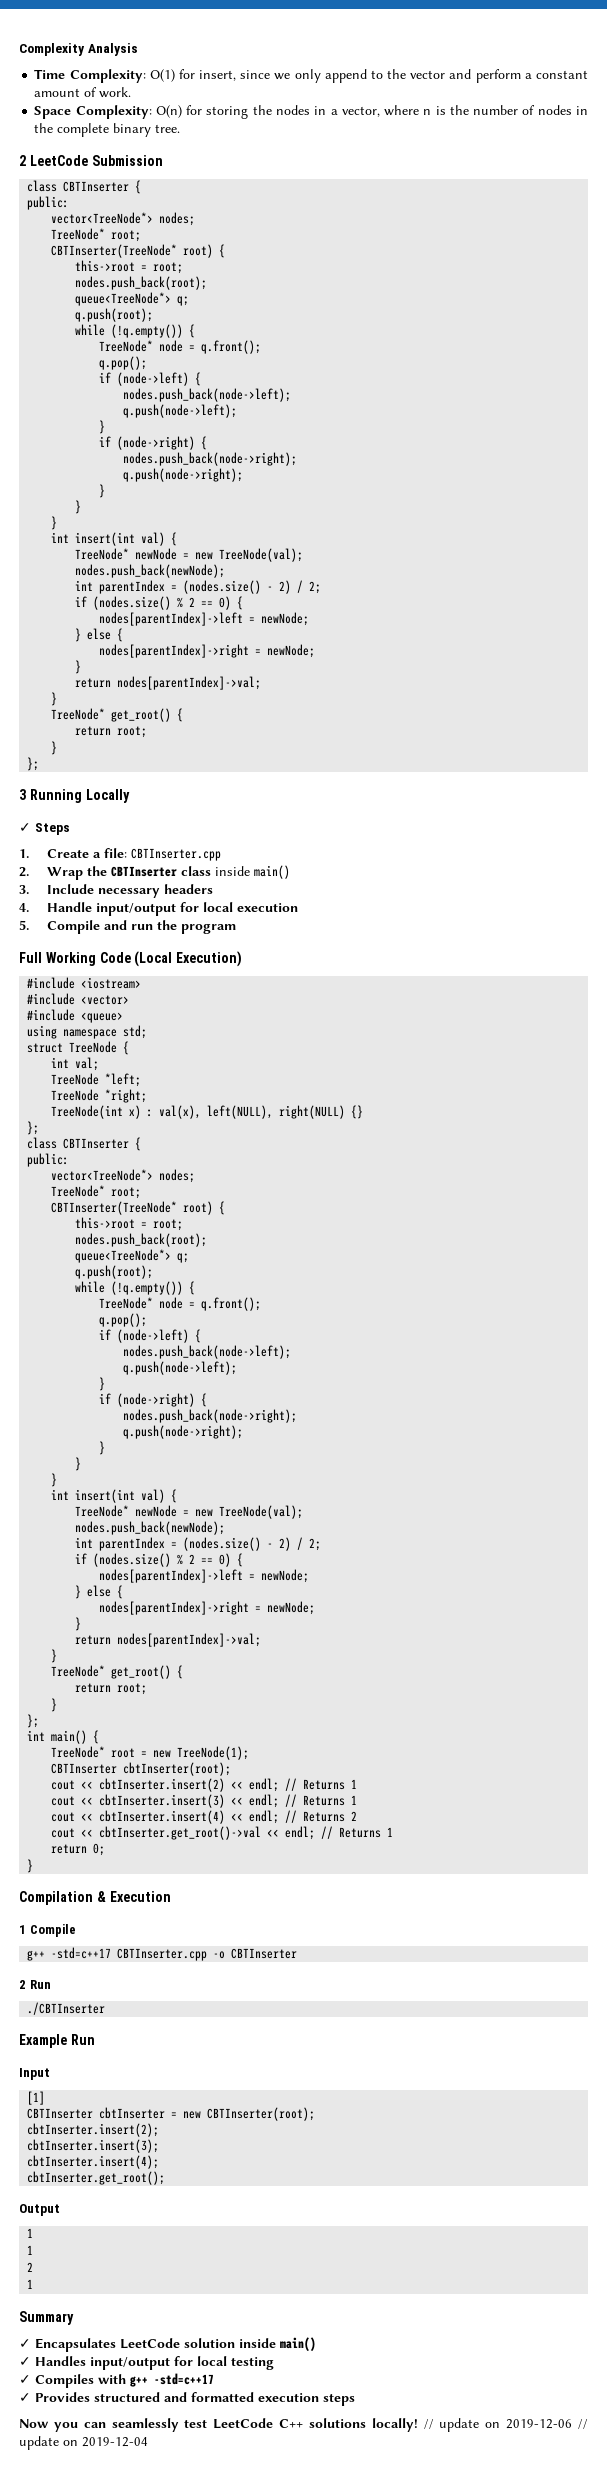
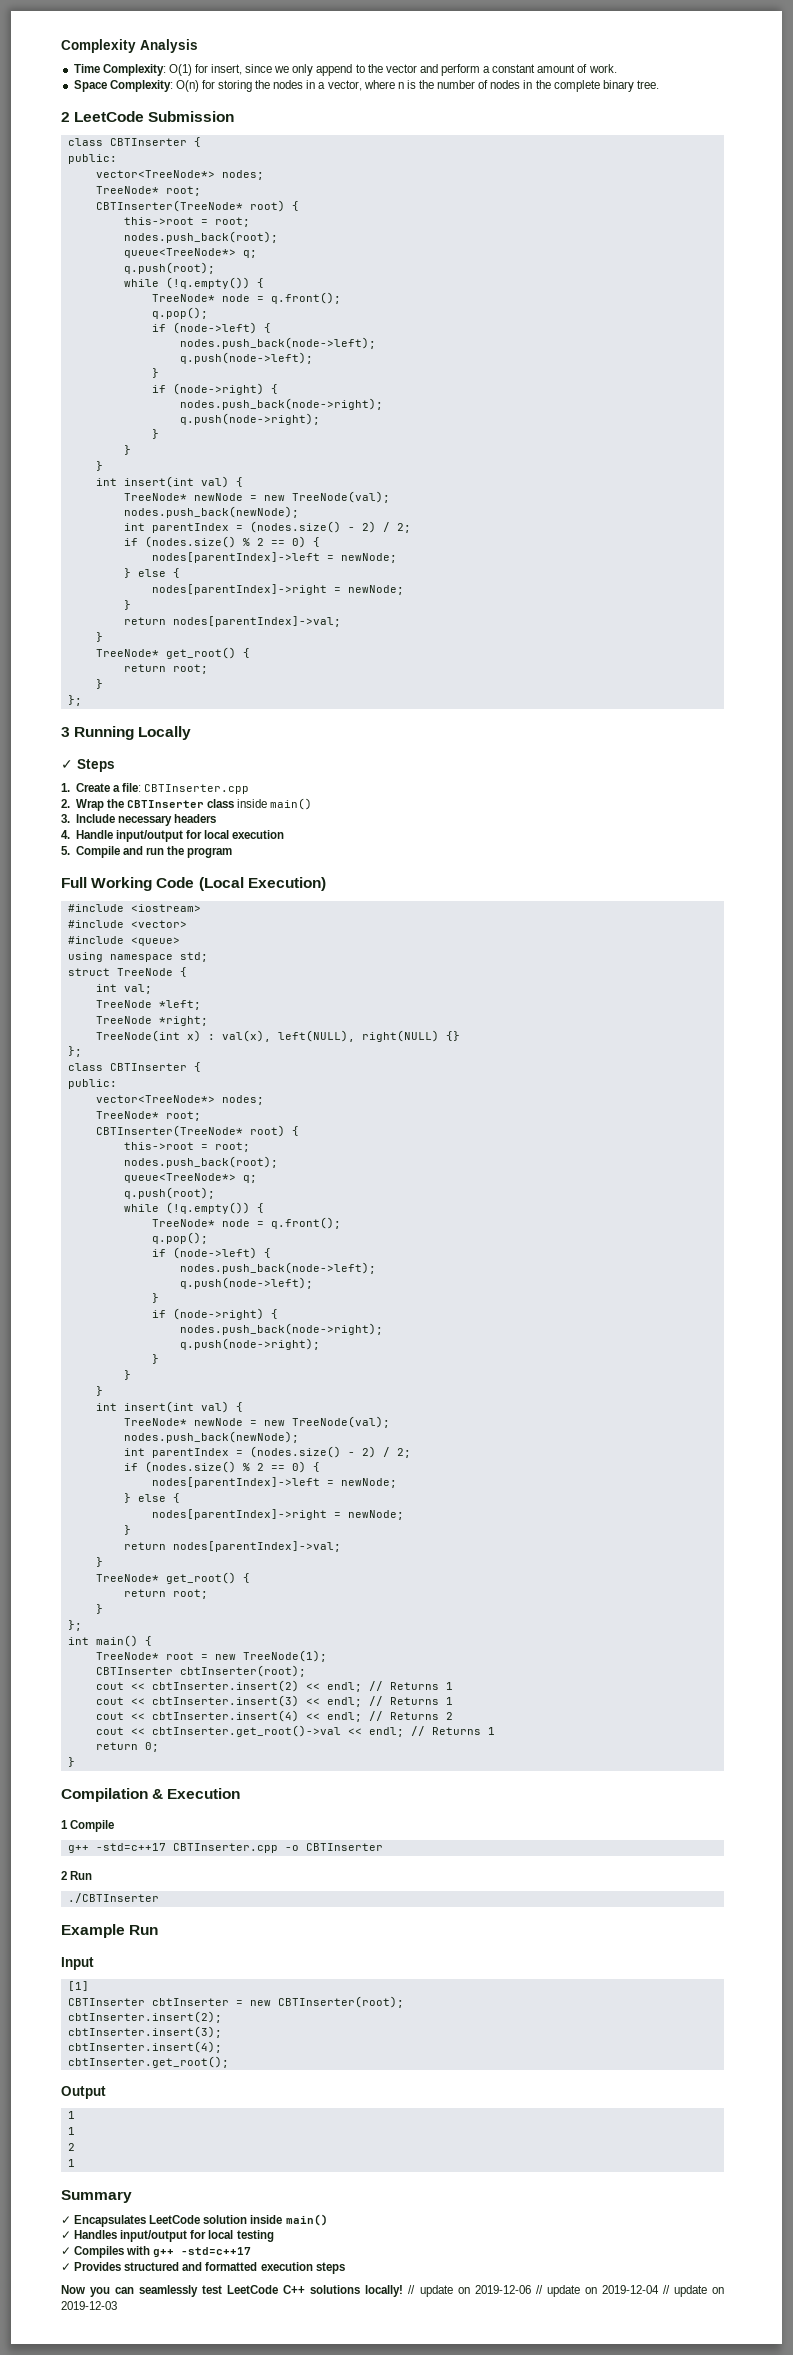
- // update on 2019-12-06 // update on 2019-12-04
+ // update on 2019-12-06 // update on 2019-12-04 // update on 2019-12-03

